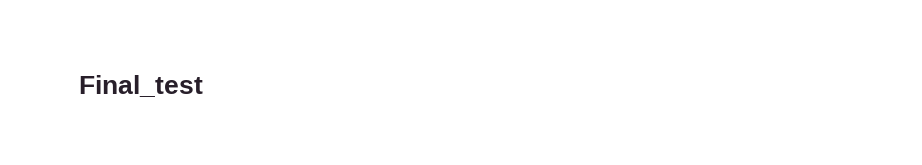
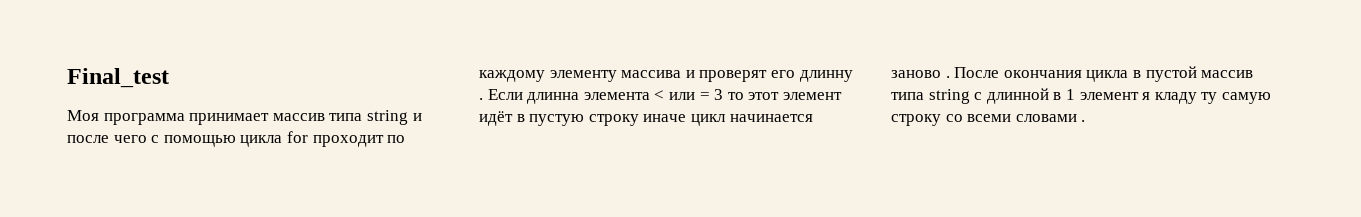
+ Mоя программа принимает массив типа string и после чего с помощью цикла for проходит по каждому элементу массива и проверят его длинну . Если длинна элемента < или = 3 то этот элемент идёт в пустую строку иначе цикл начинается заново . После окончания цикла в пустой массив типа string с длинной в 1 элемент я кладу ту самую строку со всеми словами .

